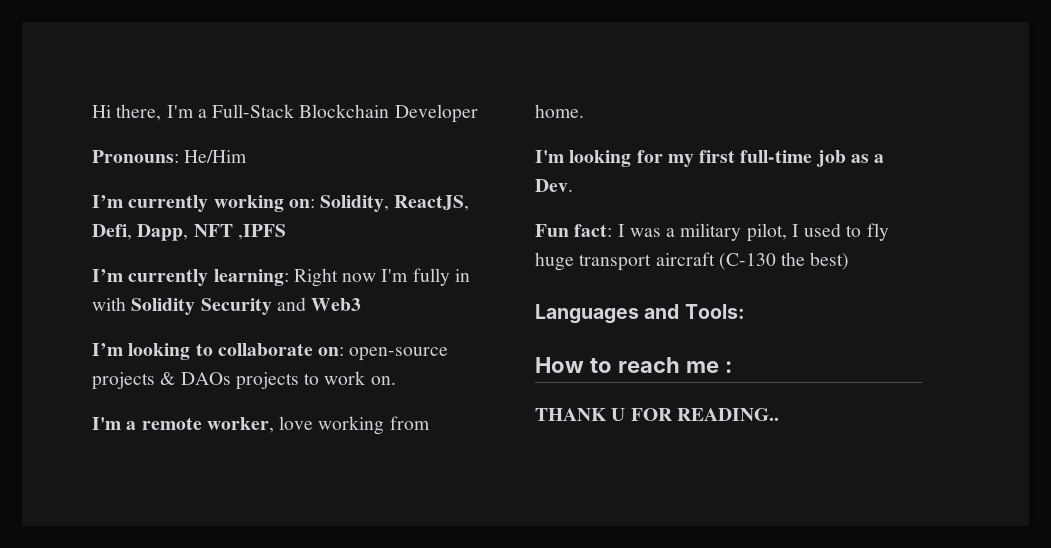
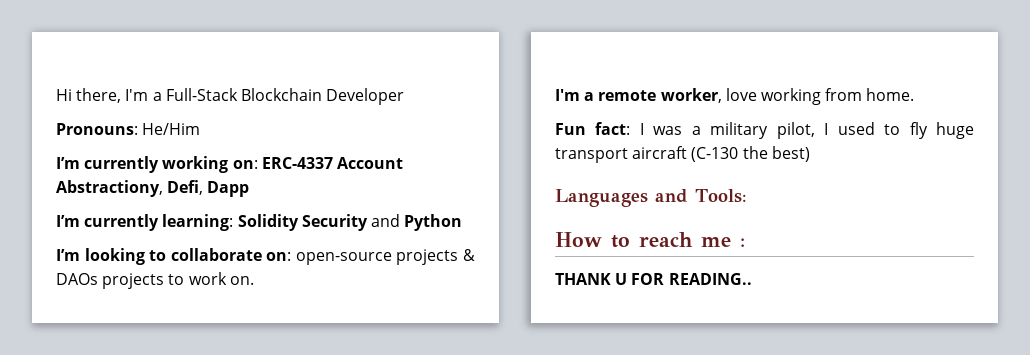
- I’m currently working on: Solidity, ReactJS, Defi, Dapp, NFT ,IPFS
- I’m currently learning: Right now I'm fully in with Solidity Security and Web3
+ I’m currently working on: ERC-4337 Account Abstractiony, Defi, Dapp
+ I’m currently learning: Solidity Security and Python
- I'm looking for my first full-time job as a Dev.

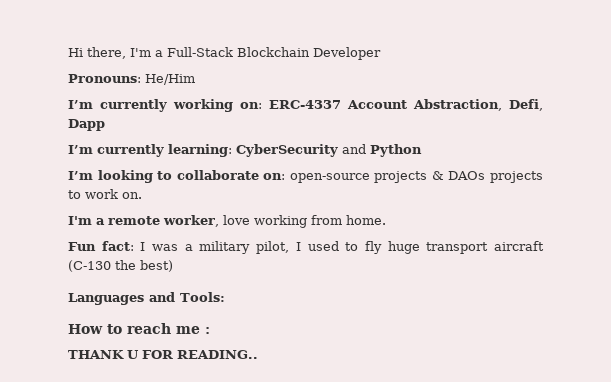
- I’m currently working on: ERC-4337 Account Abstractiony, Defi, Dapp
+ I’m currently working on: ERC-4337 Account Abstraction, Defi, Dapp
- I’m currently learning: Solidity Security and Python
+ I’m currently learning: CyberSecurity and Python

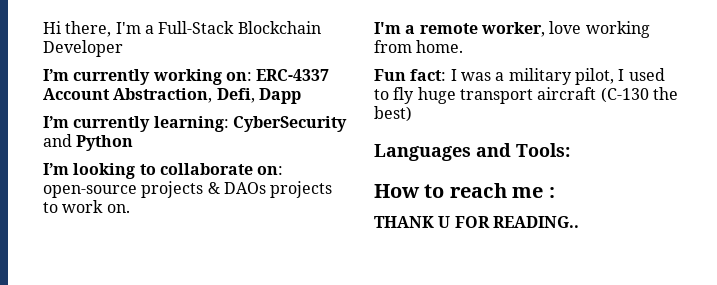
- Pronouns: He/Him

